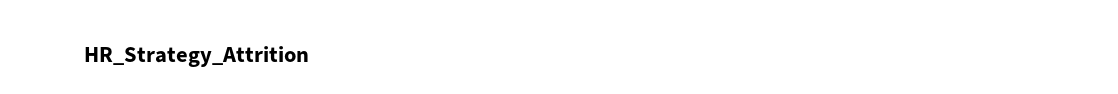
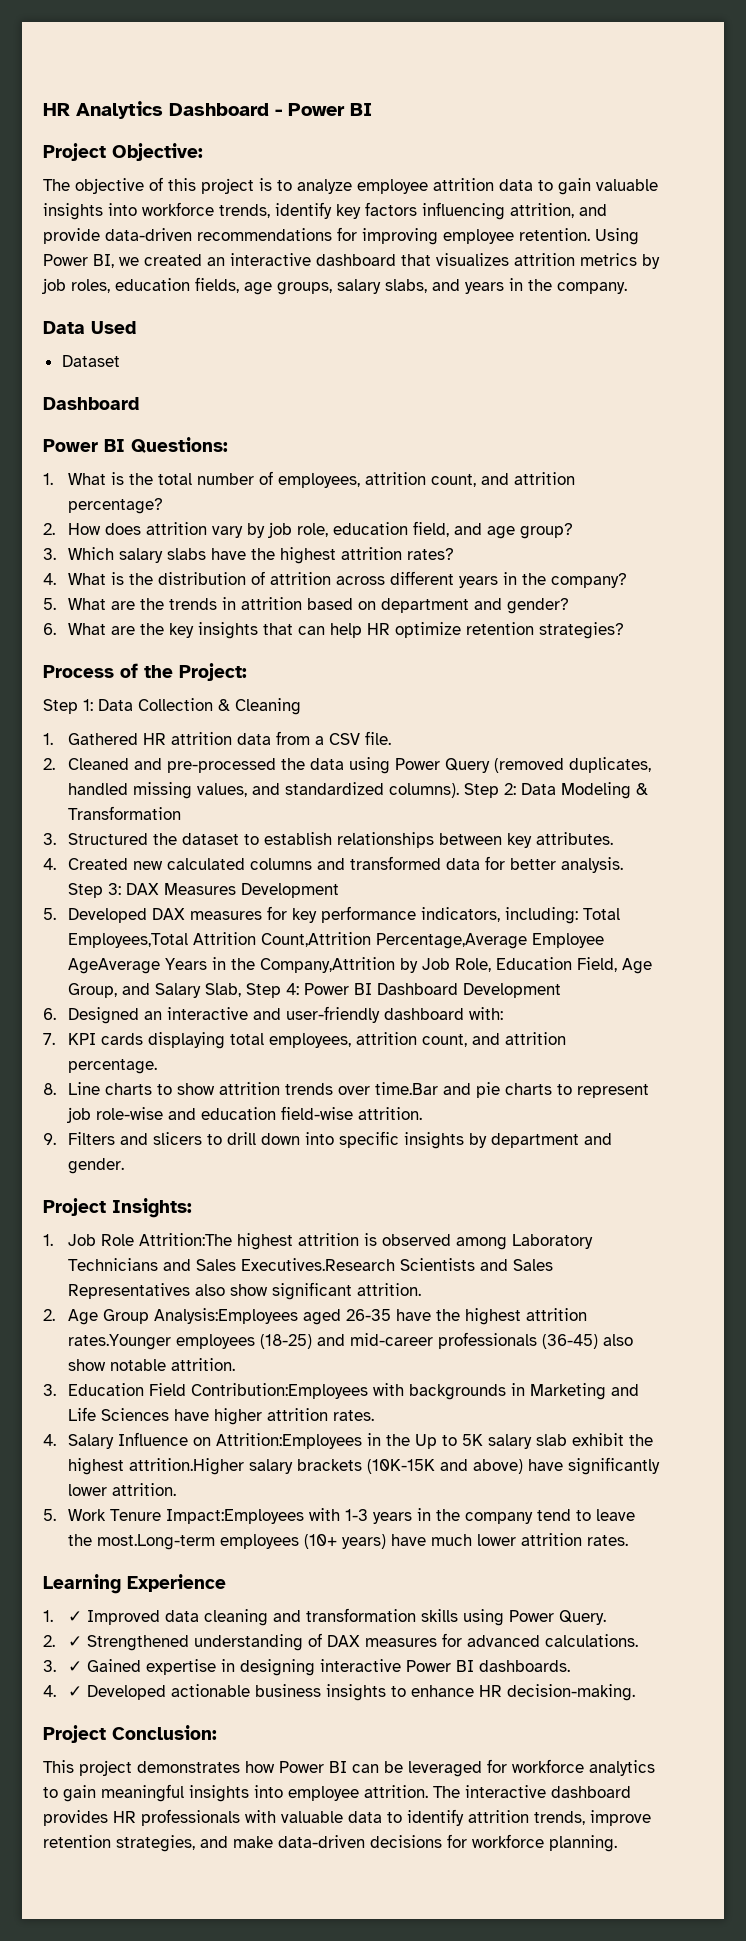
- HR_Strategy_Attrition
+ HR Analytics Dashboard - Power BI
+ Project Objective:
+ The objective of this project is to analyze employee attrition data to gain valuable insights into workforce trends, identify key factors influencing attrition, and provide data-driven recommendations for improving employee retention. Using Power BI, we created an interactive dashboard that visualizes attrition metrics by job roles, education fields, age groups, salary slabs, and years in the company.
+ Data Used
+ Dataset
+ Dashboard
+ Power BI Questions:
+ 1. What is the total number of employees, attrition count, and attrition percentage?
+ 2. How does attrition vary by job role, education field, and age group?
+ 3. Which salary slabs have the highest attrition rates?
+ 4. What is the distribution of attrition across different years in the company?
+ 5. What are the trends in attrition based on department and gender?
+ 6. What are the key insights that can help HR optimize retention strategies?
+ Process of the Project:
+ Step 1: Data Collection & Cleaning
+ 1. Gathered HR attrition data from a CSV file.
+ 2. Cleaned and pre-processed the data using Power Query (removed duplicates, handled missing values, and standardized columns). Step 2: Data Modeling & Transformation
+ 3. Structured the dataset to establish relationships between key attributes.
+ 4. Created new calculated columns and transformed data for better analysis. Step 3: DAX Measures Development
+ 5. Developed DAX measures for key performance indicators, including: Total Employees,Total Attrition Count,Attrition Percentage,Average Employee AgeAverage Years in the Company,Attrition by Job Role, Education Field, Age Group, and Salary Slab, Step 4: Power BI Dashboard Development
+ 6. Designed an interactive and user-friendly dashboard with:
+ 7. KPI cards displaying total employees, attrition count, and attrition percentage.
+ 8. Line charts to show attrition trends over time.Bar and pie charts to represent job role-wise and education field-wise attrition.
+ 9. Filters and slicers to drill down into specific insights by department and gender.
+ Project Insights:
+ 1. Job Role Attrition:The highest attrition is observed among Laboratory Technicians and Sales Executives.Research Scientists and Sales Representatives also show significant attrition.
+ 2. Age Group Analysis:Employees aged 26-35 have the highest attrition rates.Younger employees (18-25) and mid-career professionals (36-45) also show notable attrition.
+ 3. Education Field Contribution:Employees with backgrounds in Marketing and Life Sciences have higher attrition rates.
+ 4. Salary Influence on Attrition:Employees in the Up to 5K salary slab exhibit the highest attrition.Higher salary brackets (10K-15K and above) have significantly lower attrition.
+ 5. Work Tenure Impact:Employees with 1-3 years in the company tend to leave the most.Long-term employees (10+ years) have much lower attrition rates.
+ Learning Experience
+ 1. ✓ Improved data cleaning and transformation skills using Power Query.
+ 2. ✓ Strengthened understanding of DAX measures for advanced calculations.
+ 3. ✓ Gained expertise in designing interactive Power BI dashboards.
+ 4. ✓ Developed actionable business insights to enhance HR decision-making.
+ Project Conclusion:
+ This project demonstrates how Power BI can be leveraged for workforce analytics to gain meaningful insights into employee attrition. The interactive dashboard provides HR professionals with valuable data to identify attrition trends, improve retention strategies, and make data-driven decisions for workforce planning.

